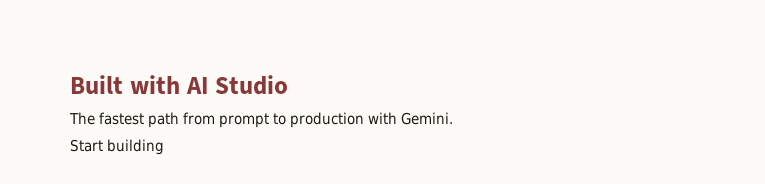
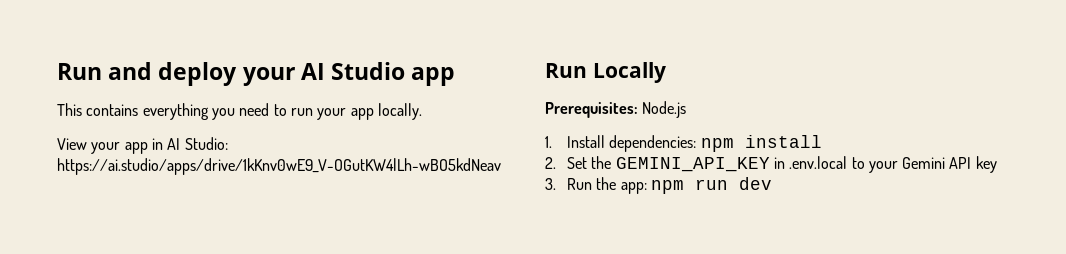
- Built with AI Studio
- The fastest path from prompt to production with Gemini.
- Start building
+ Run and deploy your AI Studio app
+ This contains everything you need to run your app locally.
+ View your app in AI Studio: https://ai.studio/apps/drive/1kKnv0wE9_V-OGutKW4lLh-wBO5kdNeav
+ Run Locally
+ Prerequisites: Node.js
+ 1. Install dependencies: npm install
+ 2. Set the GEMINI_API_KEY in .env.local to your Gemini API key
+ 3. Run the app: npm run dev

